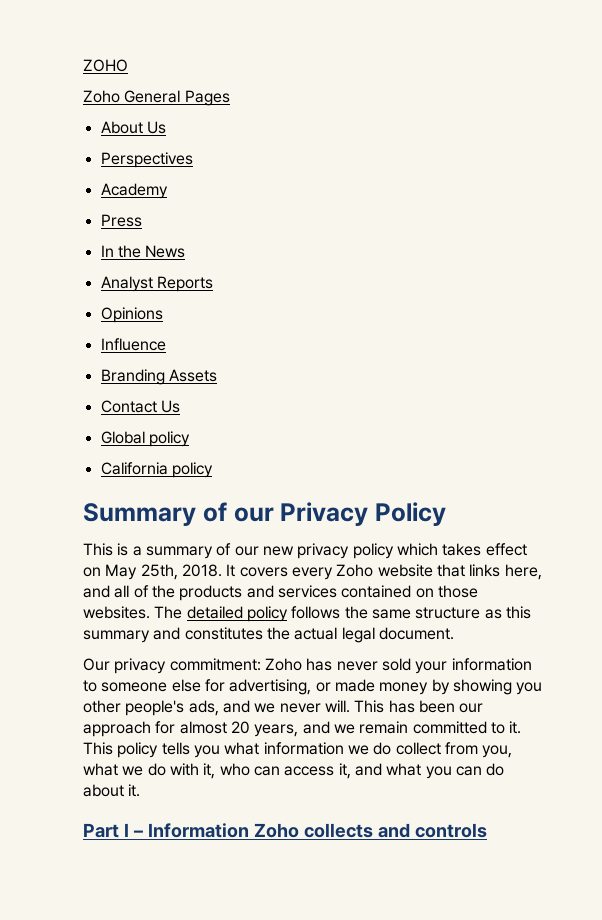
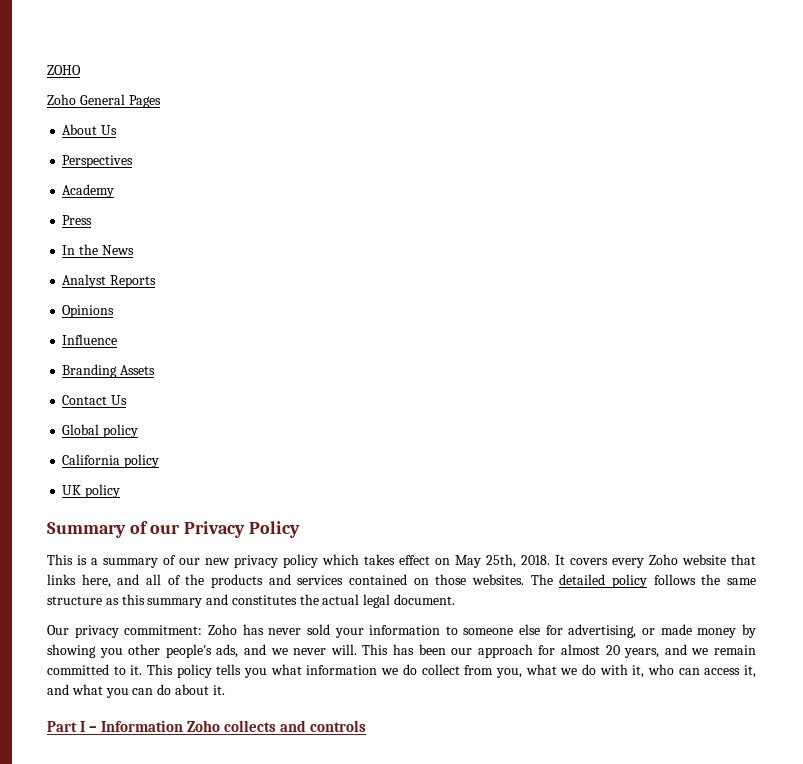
+ UK policy

